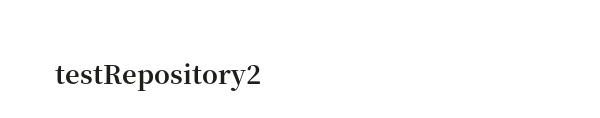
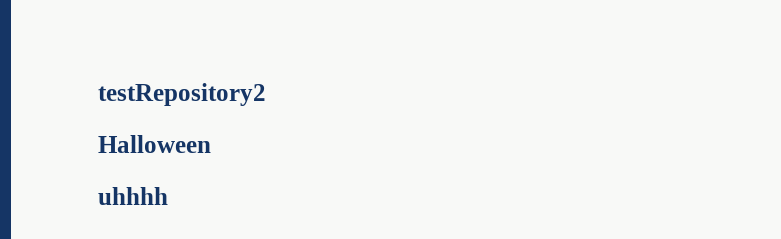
+ Halloween
+ uhhhh

